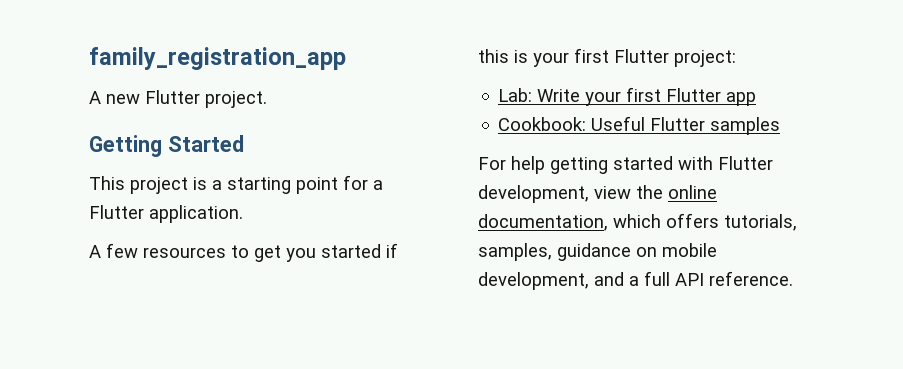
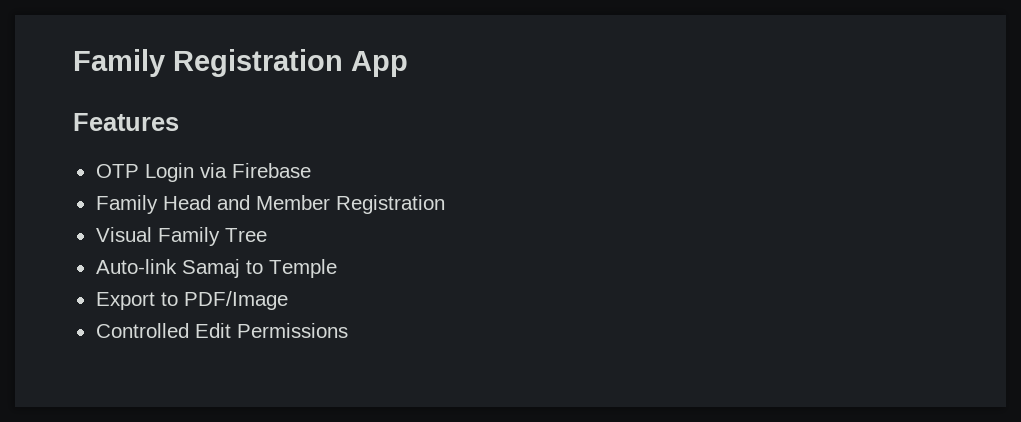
- family_registration_app
- A new Flutter project.
- Getting Started
- This project is a starting point for a Flutter application.
- A few resources to get you started if this is your first Flutter project:
- Lab: Write your first Flutter app
- Cookbook: Useful Flutter samples
- For help getting started with Flutter development, view the online documentation, which offers tutorials, samples, guidance on mobile development, and a full API reference.
+ Family Registration App
+ Features
+ OTP Login via Firebase
+ Family Head and Member Registration
+ Visual Family Tree
+ Auto-link Samaj to Temple
+ Export to PDF/Image
+ Controlled Edit Permissions

